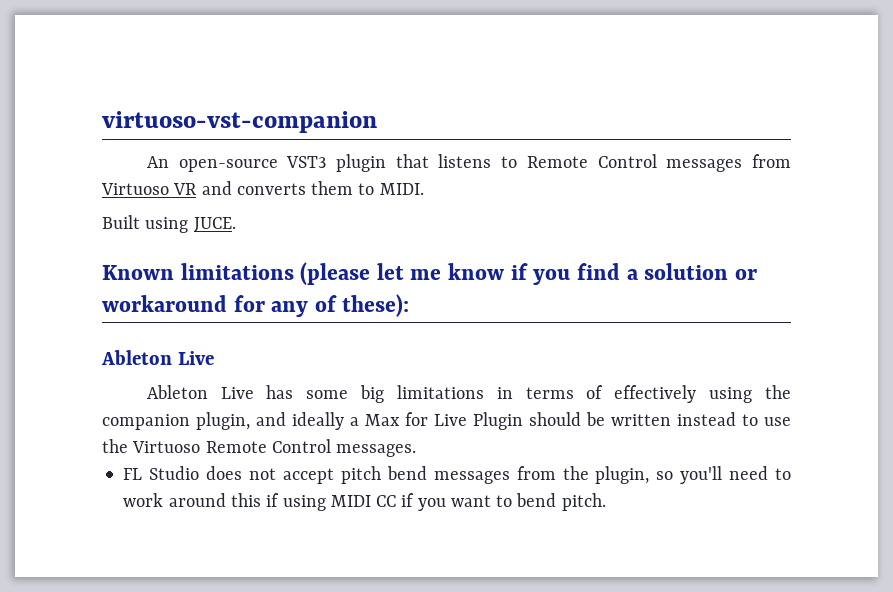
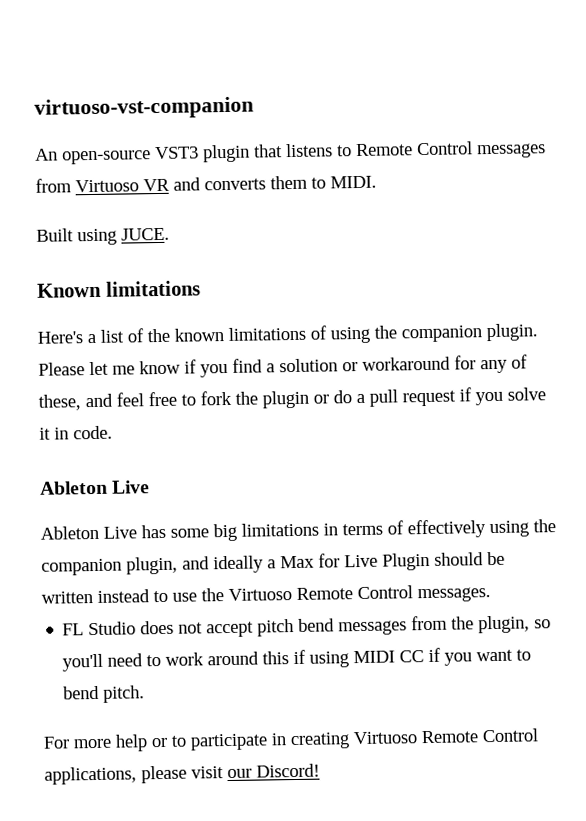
- Known limitations (please let me know if you find a solution or workaround for any of these):
+ Known limitations
+ Here's a list of the known limitations of using the companion plugin. Please let me know if you find a solution or workaround for any of these, and feel free to fork the plugin or do a pull request if you solve it in code.
+ For more help or to participate in creating Virtuoso Remote Control applications, please visit our Discord!

